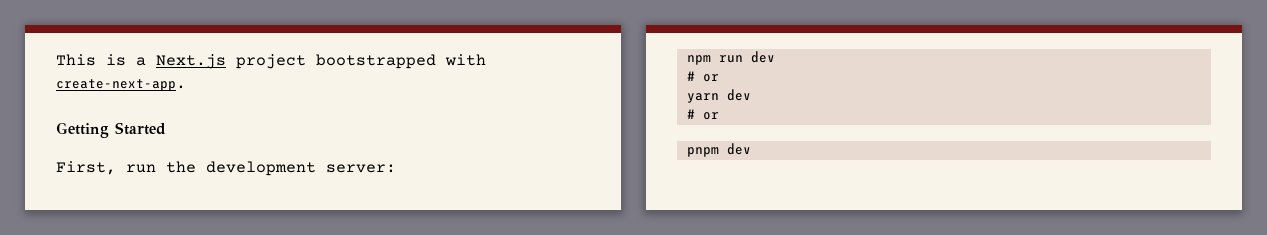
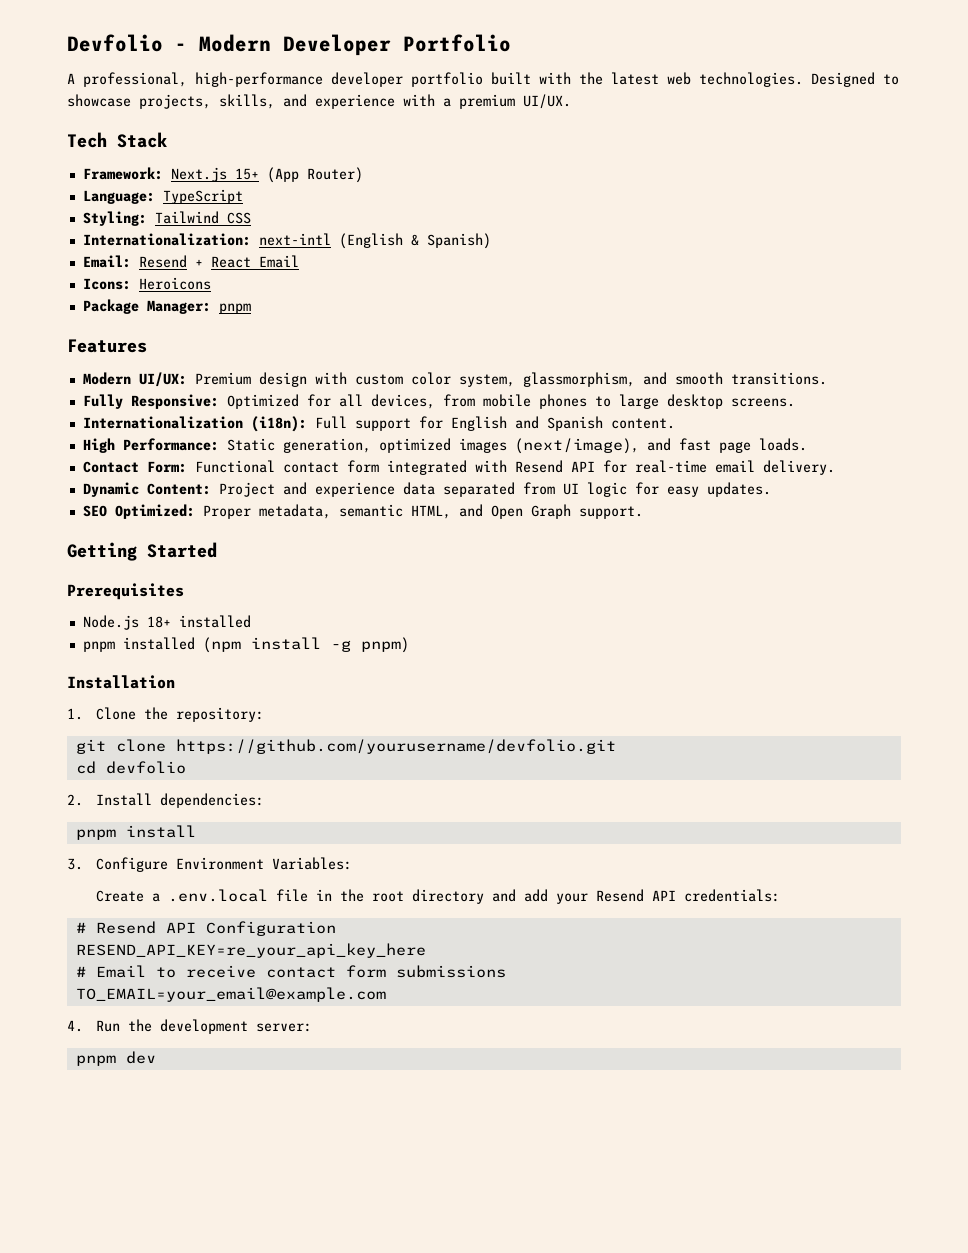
- This is a Next.js project bootstrapped with create-next-app.
+ Devfolio - Modern Developer Portfolio
+ A professional, high-performance developer portfolio built with the latest web technologies. Designed to showcase projects, skills, and experience with a premium UI/UX.
+ Tech Stack
+ Framework: Next.js 15+ (App Router)
+ Language: TypeScript
+ Styling: Tailwind CSS
+ Internationalization: next-intl (English & Spanish)
+ Email: Resend + React Email
+ Icons: Heroicons
+ Package Manager: pnpm
+ Features
+ Modern UI/UX: Premium design with custom color system, glassmorphism, and smooth transitions.
+ Fully Responsive: Optimized for all devices, from mobile phones to large desktop screens.
+ Internationalization (i18n): Full support for English and Spanish content.
+ High Performance: Static generation, optimized images (next/image), and fast page loads.
+ Contact Form: Functional contact form integrated with Resend API for real-time email delivery.
+ Dynamic Content: Project and experience data separated from UI logic for easy updates.
+ SEO Optimized: Proper metadata, semantic HTML, and Open Graph support.
  Getting Started
- First, run the development server:
- npm run dev
- # or
- yarn dev
- # or
+ Prerequisites
+ Node.js 18+ installed
+ pnpm installed (npm install -g pnpm)
+ Installation
+ 1. Clone the repository:
+ git clone https://github.com/yourusername/devfolio.git
+ cd devfolio
+ 2. Install dependencies:
+ pnpm install
+ 3. Configure Environment Variables:
+ Create a .env.local file in the root directory and add your Resend API credentials:
+ # Resend API Configuration
+ RESEND_API_KEY=re_your_api_key_here
+ # Email to receive contact form submissions
+ TO_EMAIL=your_email@example.com
+ 4. Run the development server:

